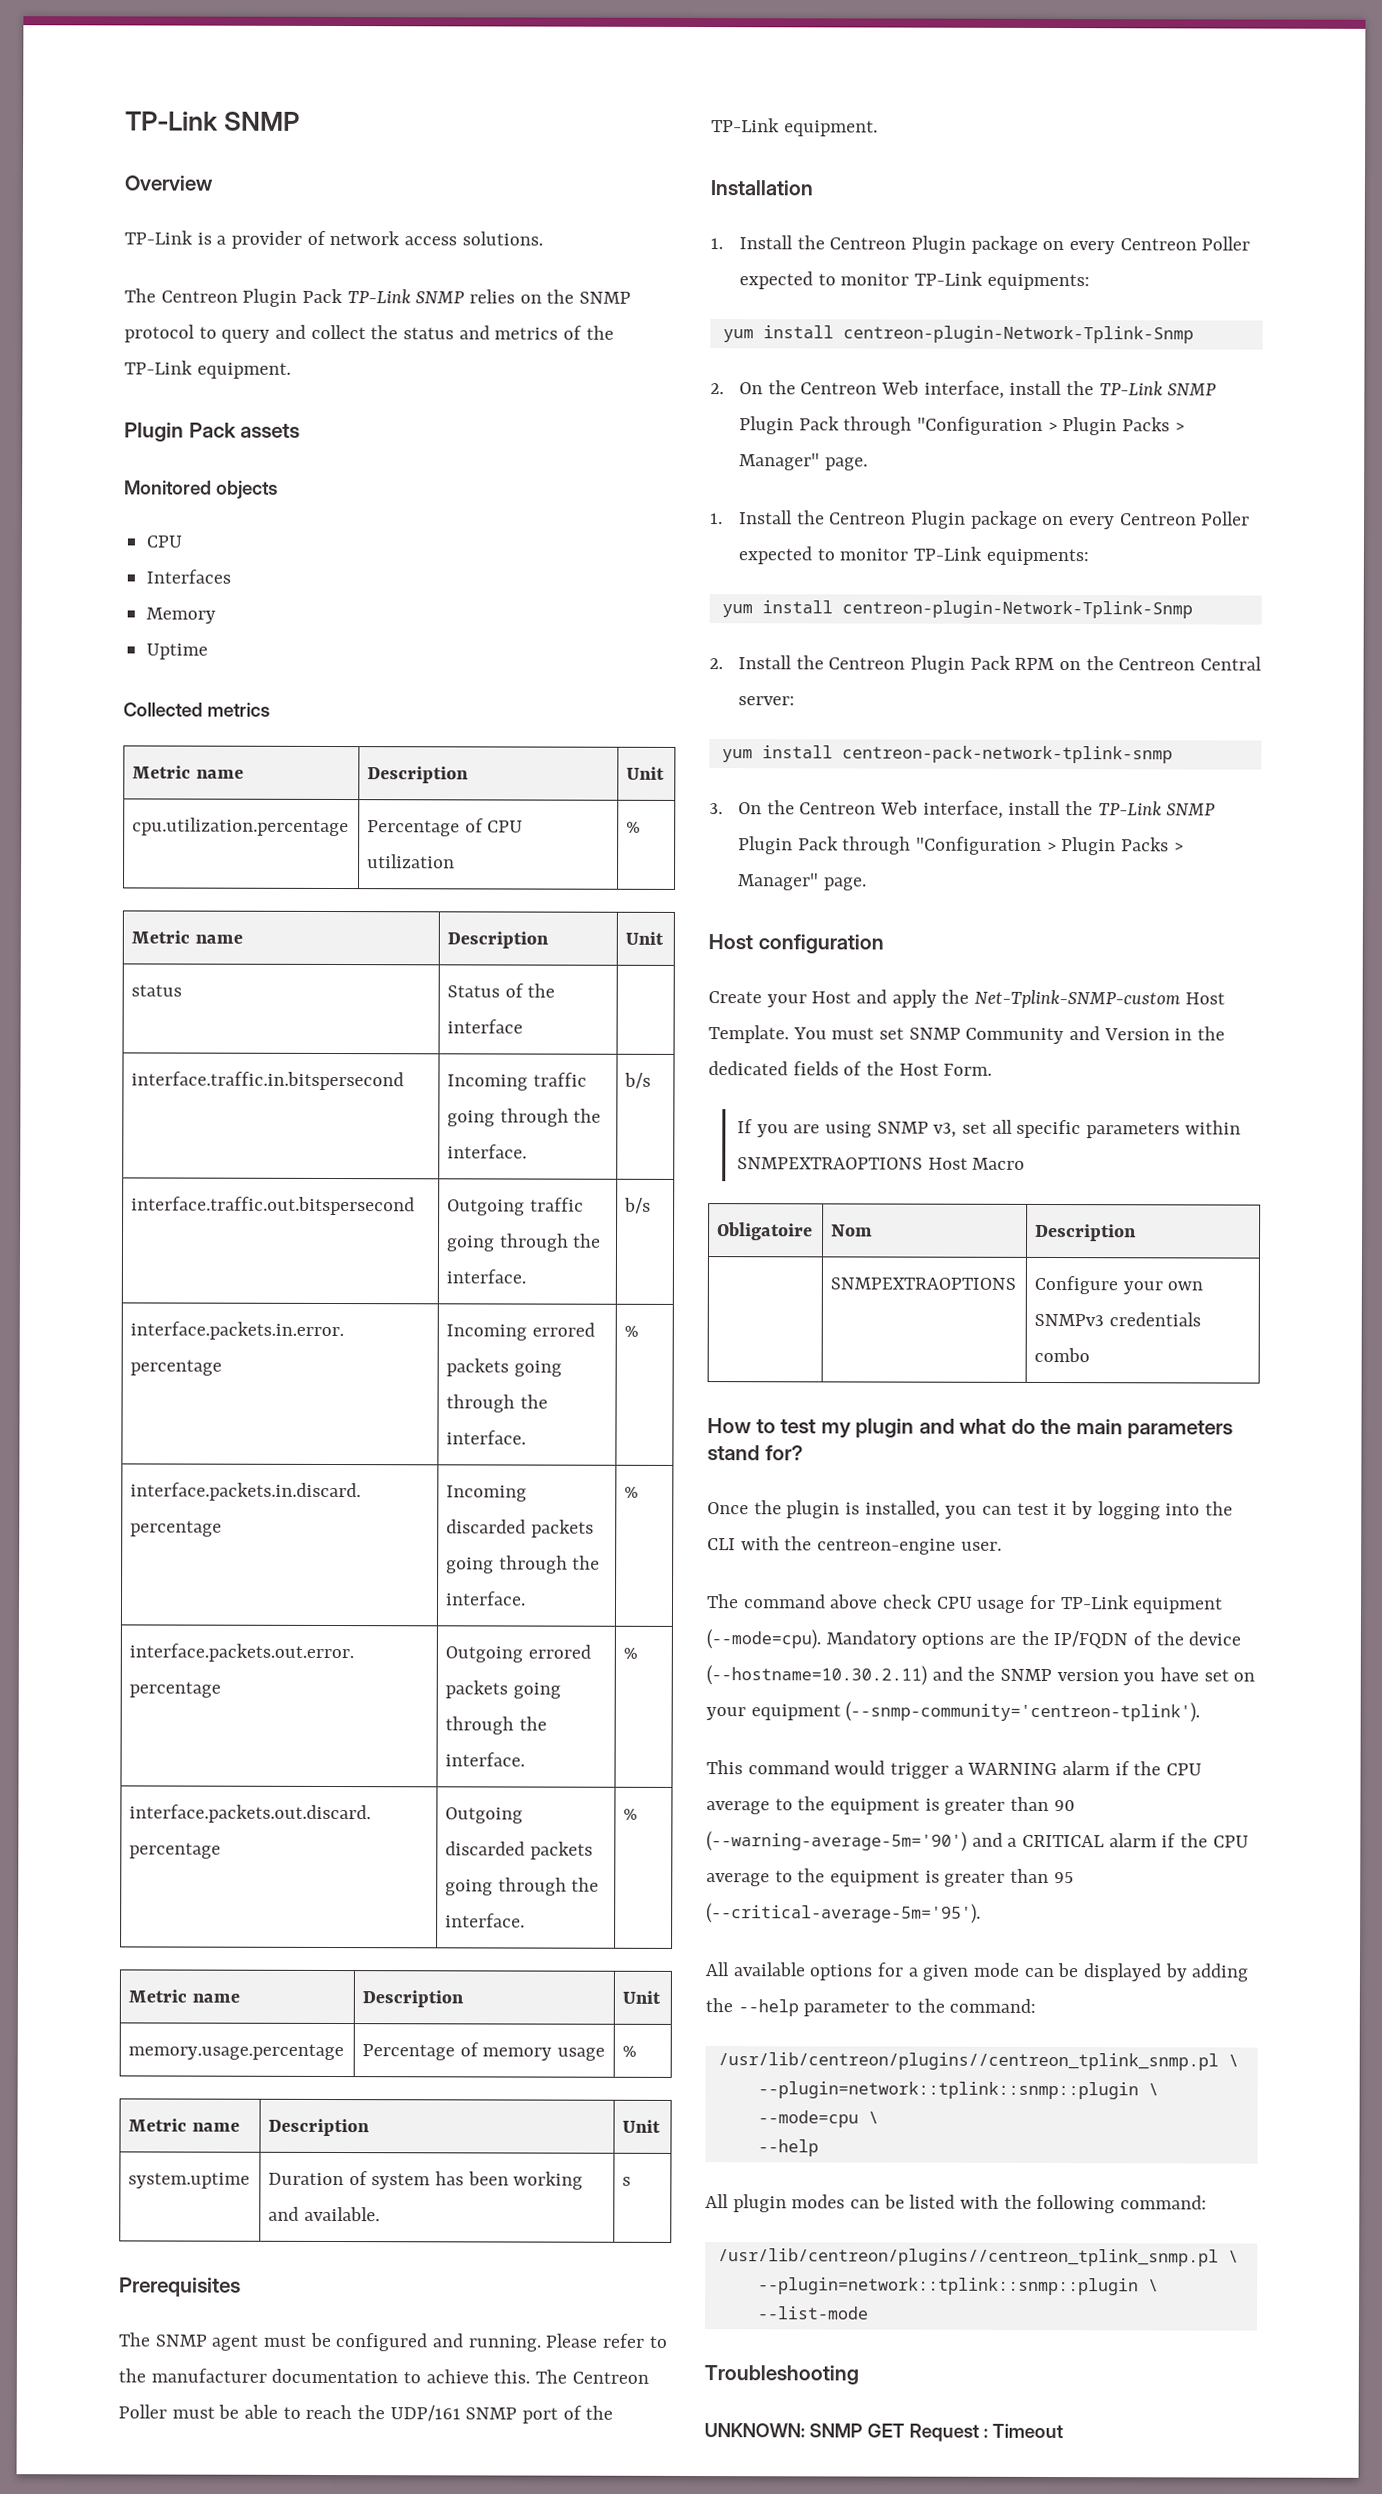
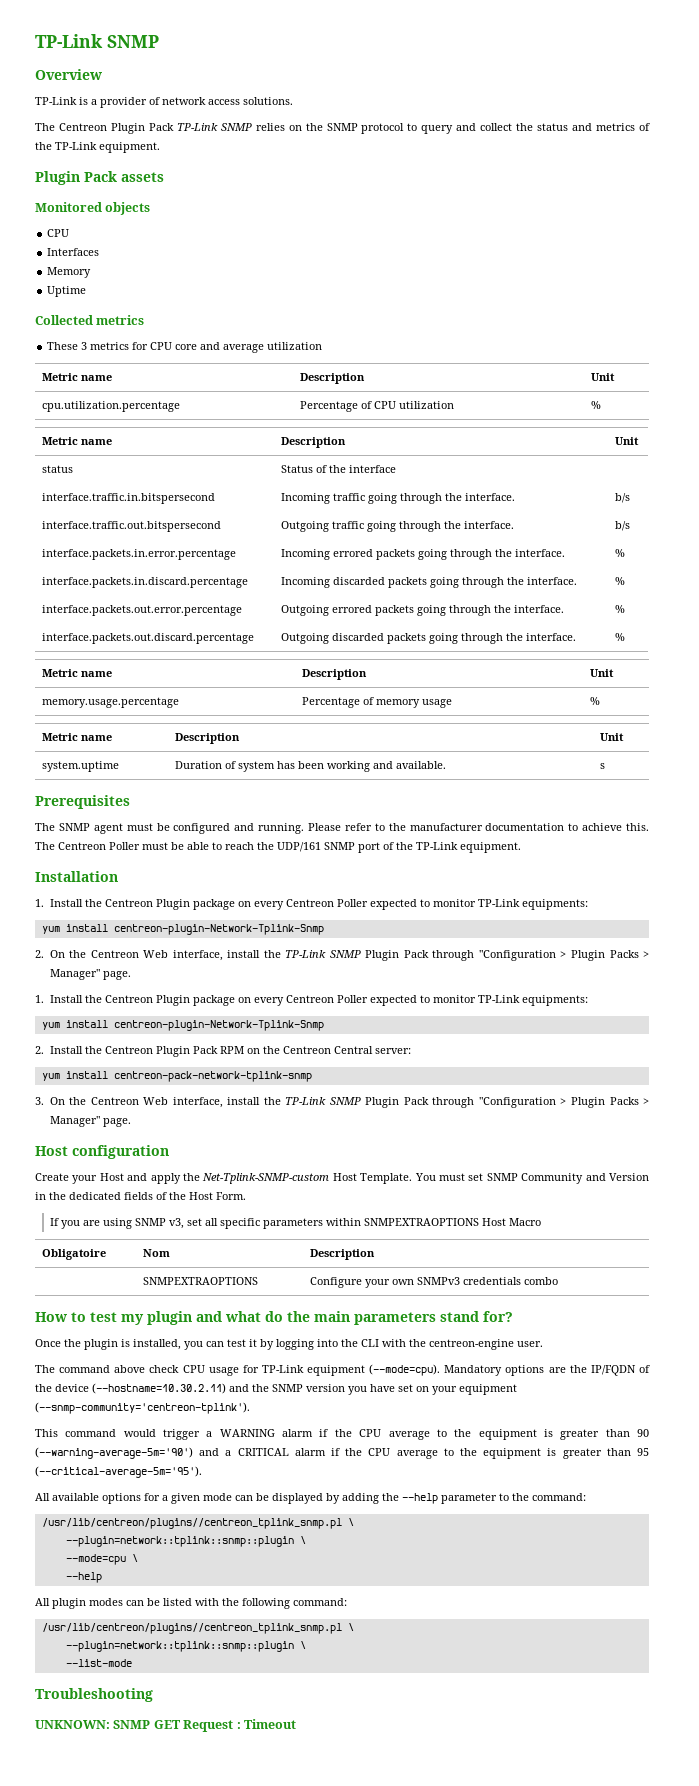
+ These 3 metrics for CPU core and average utilization

